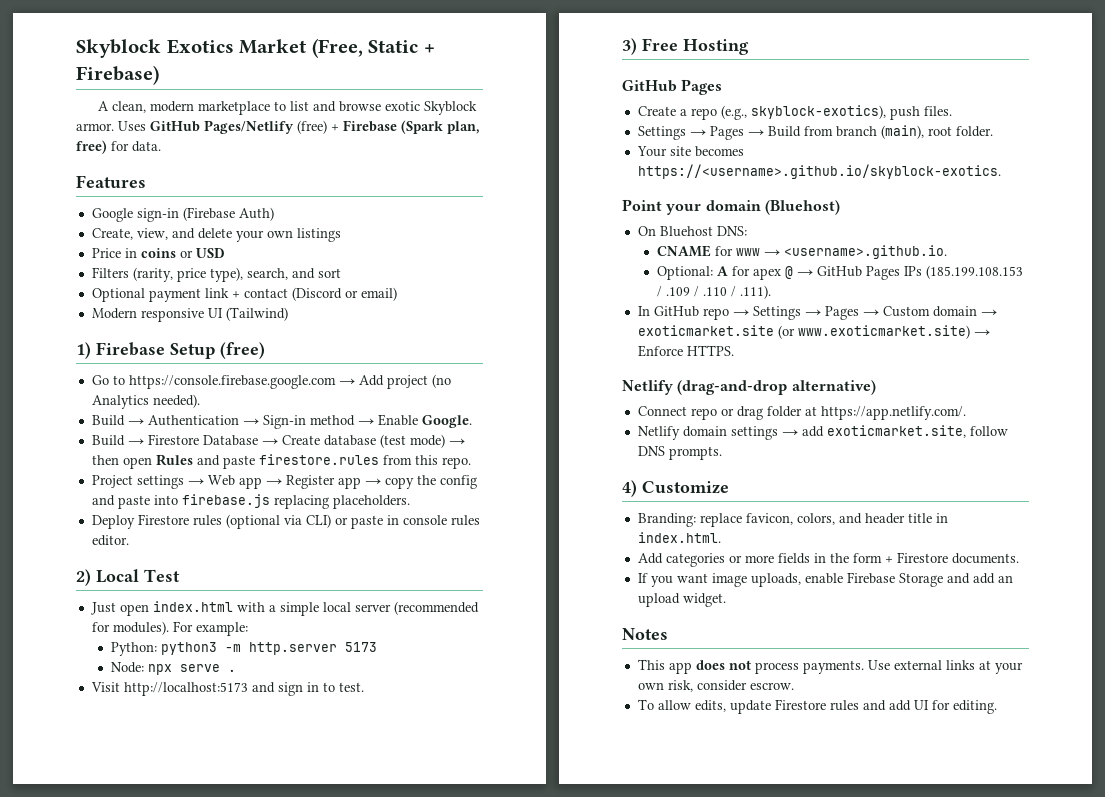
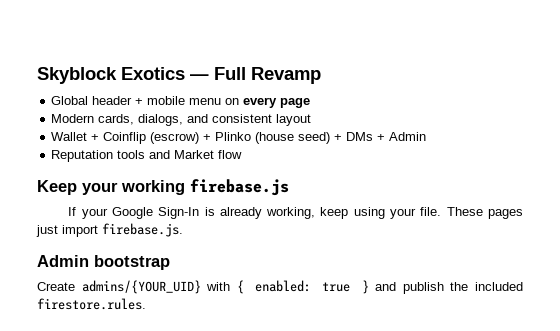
- Skyblock Exotics Market (Free, Static + Firebase)
- A clean, modern marketplace to list and browse exotic Skyblock armor. Uses GitHub Pages/Netlify (free) + Firebase (Spark plan, free) for data.
- Features
- Google sign-in (Firebase Auth)
- Create, view, and delete your own listings
- Price in coins or USD
- Filters (rarity, price type), search, and sort
- Optional payment link + contact (Discord or email)
- Modern responsive UI (Tailwind)
- 1) Firebase Setup (free)
- Go to https://console.firebase.google.com → Add project (no Analytics needed).
- Build → Authentication → Sign-in method → Enable Google.
- Build → Firestore Database → Create database (test mode) → then open Rules and paste firestore.rules from this repo.
- Project settings → Web app → Register app → copy the config and paste into firebase.js replacing placeholders.
- Deploy Firestore rules (optional via CLI) or paste in console rules editor.
- 2) Local Test
- Just open index.html with a simple local server (recommended for modules). For example:
- Python: python3 -m http.server 5173
- Node: npx serve .
- Visit http://localhost:5173 and sign in to test.
- 3) Free Hosting
- GitHub Pages
- Create a repo (e.g., skyblock-exotics), push files.
- Settings → Pages → Build from branch (main), root folder.
- Your site becomes https://<username>.github.io/skyblock-exotics.
- Point your domain (Bluehost)
- On Bluehost DNS:
- CNAME for www → <username>.github.io.
- Optional: A for apex @ → GitHub Pages IPs (185.199.108.153 / .109 / .110 / .111).
- In GitHub repo → Settings → Pages → Custom domain → exoticmarket.site (or www.exoticmarket.site) → Enforce HTTPS.
- Netlify (drag-and-drop alternative)
- Connect repo or drag folder at https://app.netlify.com/.
- Netlify domain settings → add exoticmarket.site, follow DNS prompts.
- 4) Customize
- Branding: replace favicon, colors, and header title in index.html.
- Add categories or more fields in the form + Firestore documents.
- If you want image uploads, enable Firebase Storage and add an upload widget.
- Notes
- This app does not process payments. Use external links at your own risk, consider escrow.
- To allow edits, update Firestore rules and add UI for editing.
+ Skyblock Exotics — Full Revamp
+ Global header + mobile menu on every page
+ Modern cards, dialogs, and consistent layout
+ Wallet + Coinflip (escrow) + Plinko (house seed) + DMs + Admin
+ Reputation tools and Market flow
+ Keep your working firebase.js
+ If your Google Sign-In is already working, keep using your file. These pages just import firebase.js.
+ Admin bootstrap
+ Create admins/{YOUR_UID} with { enabled: true } and publish the included firestore.rules.

